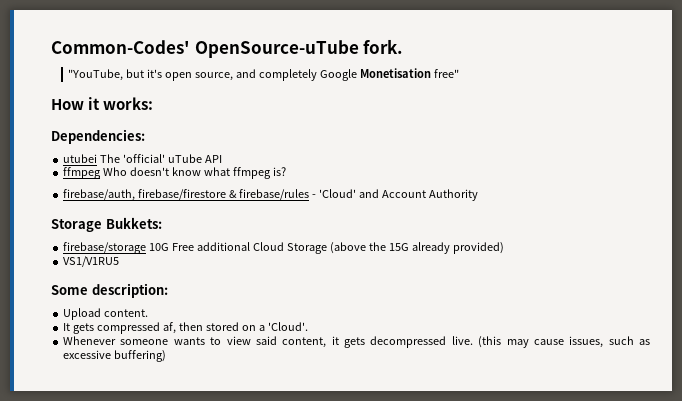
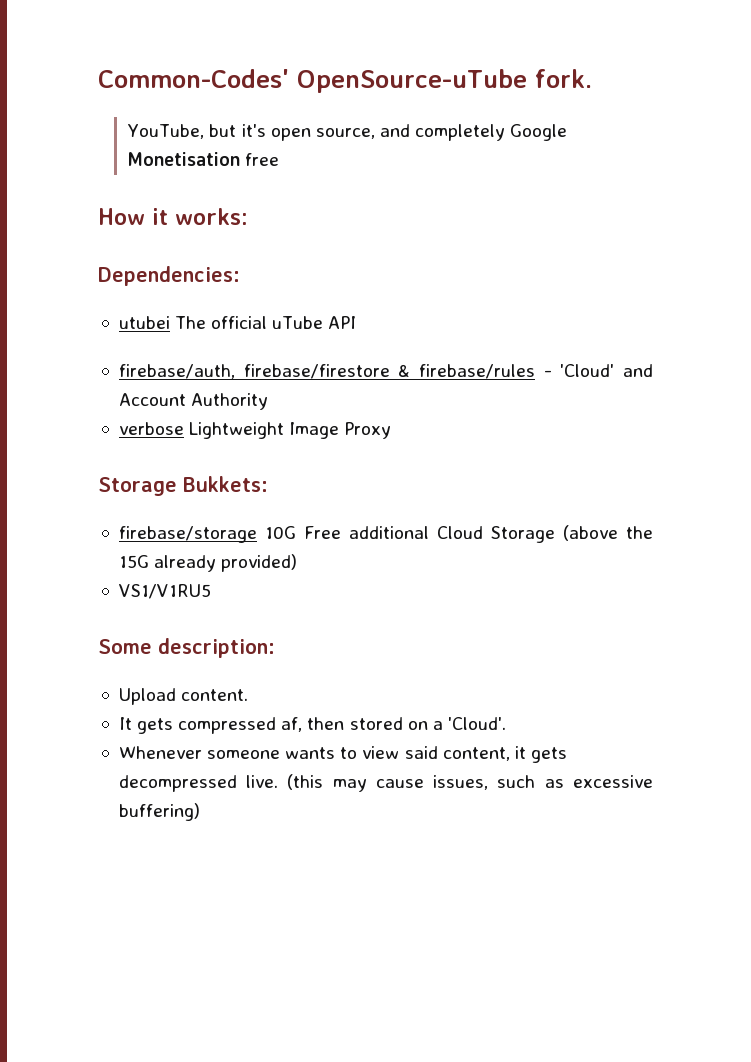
- "YouTube, but it's open source, and completely Google Monetisation free"
+ YouTube, but it's open source, and completely Google Monetisation free
- utubei The 'official' uTube API
+ utubei The official uTube API
- ffmpeg Who doesn't know what ffmpeg is?
+ verbose Lightweight Image Proxy

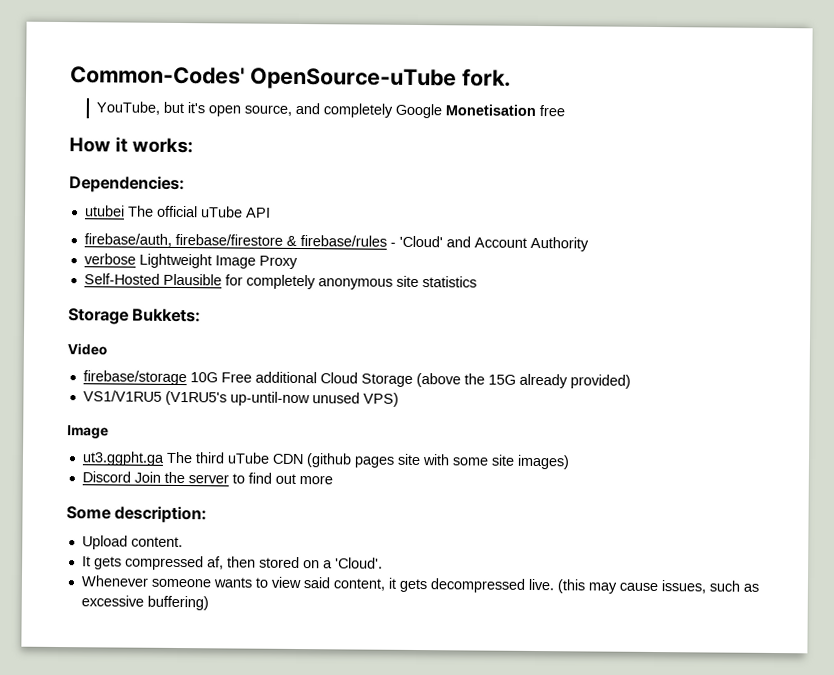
+ Self-Hosted Plausible for completely anonymous site statistics
+ Video
- VS1/V1RU5
+ VS1/V1RU5 (V1RU5's up-until-now unused VPS)
+ Image
+ ut3.ggpht.ga The third uTube CDN (github pages site with some site images)
+ Discord Join the server to find out more

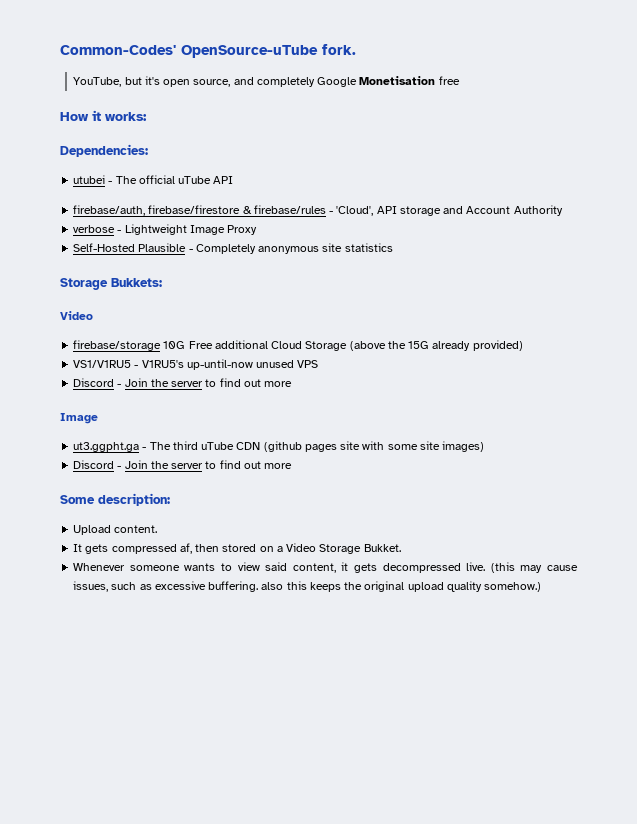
- utubei The official uTube API
+ utubei - The official uTube API
- firebase/auth, firebase/firestore & firebase/rules - 'Cloud' and Account Authority
+ firebase/auth, firebase/firestore & firebase/rules - 'Cloud', API storage and Account Authority
- verbose Lightweight Image Proxy
+ verbose - Lightweight Image Proxy
- Self-Hosted Plausible for completely anonymous site statistics
+ Self-Hosted Plausible - Completely anonymous site statistics
- VS1/V1RU5 (V1RU5's up-until-now unused VPS)
+ VS1/V1RU5 - V1RU5's up-until-now unused VPS
+ Discord - Join the server to find out more
- ut3.ggpht.ga The third uTube CDN (github pages site with some site images)
- Discord Join the server to find out more
+ ut3.ggpht.ga - The third uTube CDN (github pages site with some site images)
+ Discord - Join the server to find out more
- It gets compressed af, then stored on a 'Cloud'.
+ It gets compressed af, then stored on a Video Storage Bukket.
- (this may cause issues, such as excessive buffering)
+ (this may cause issues, such as excessive buffering. also this keeps the original upload quality somehow.)

